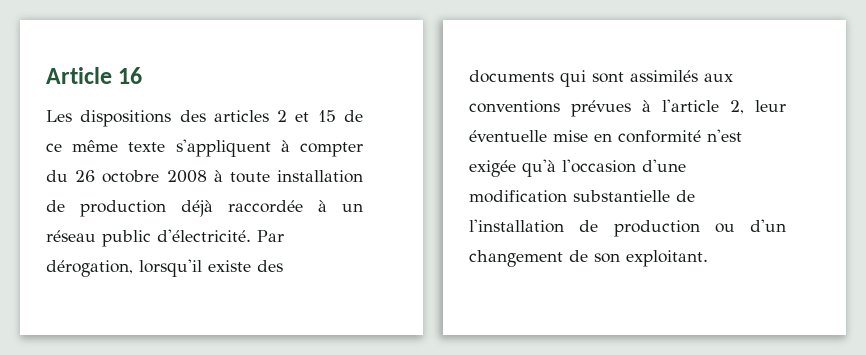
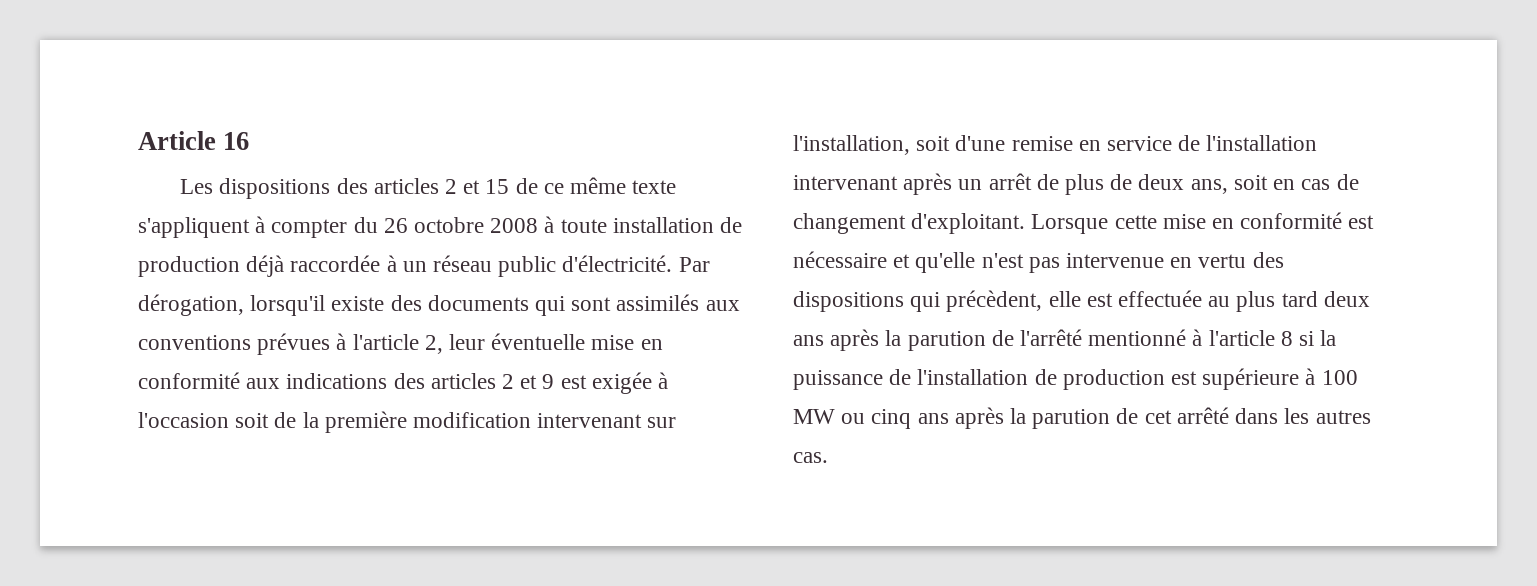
- Par dérogation, lorsqu'il existe des documents qui sont assimilés aux conventions prévues à l'article 2, leur éventuelle mise en conformité n'est exigée qu'à l'occasion d'une modification substantielle de l'installation de production ou d'un changement de son exploitant.
+ Par dérogation, lorsqu'il existe des documents qui sont assimilés aux conventions prévues à l'article 2, leur éventuelle mise en conformité aux indications des articles 2 et 9 est exigée à l'occasion soit de la première modification intervenant sur l'installation, soit d'une remise en service de l'installation intervenant après un arrêt de plus de deux ans, soit en cas de changement d'exploitant. Lorsque cette mise en conformité est nécessaire et qu'elle n'est pas intervenue en vertu des dispositions qui précèdent, elle est effectuée au plus tard deux ans après la parution de l'arrêté mentionné à l'article 8 si la puissance de l'installation de production est supérieure à 100 MW ou cinq ans après la parution de cet arrêté dans les autres cas.

